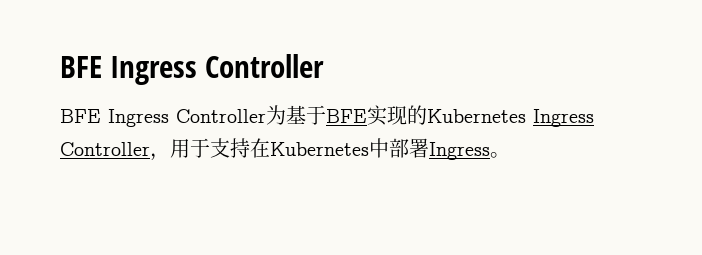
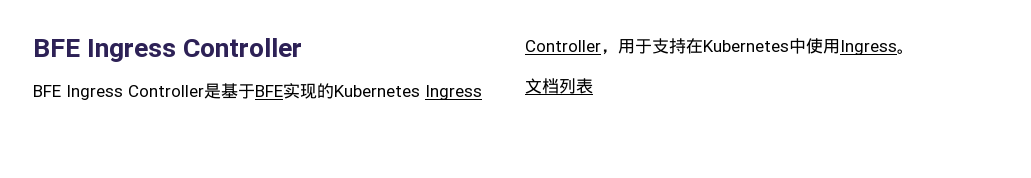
- BFE Ingress Controller为基于BFE实现的Kubernetes Ingress Controller，用于支持在Kubernetes中部署Ingress。
+ BFE Ingress Controller是基于BFE实现的Kubernetes Ingress Controller，用于支持在Kubernetes中使用Ingress。
+ 文档列表

